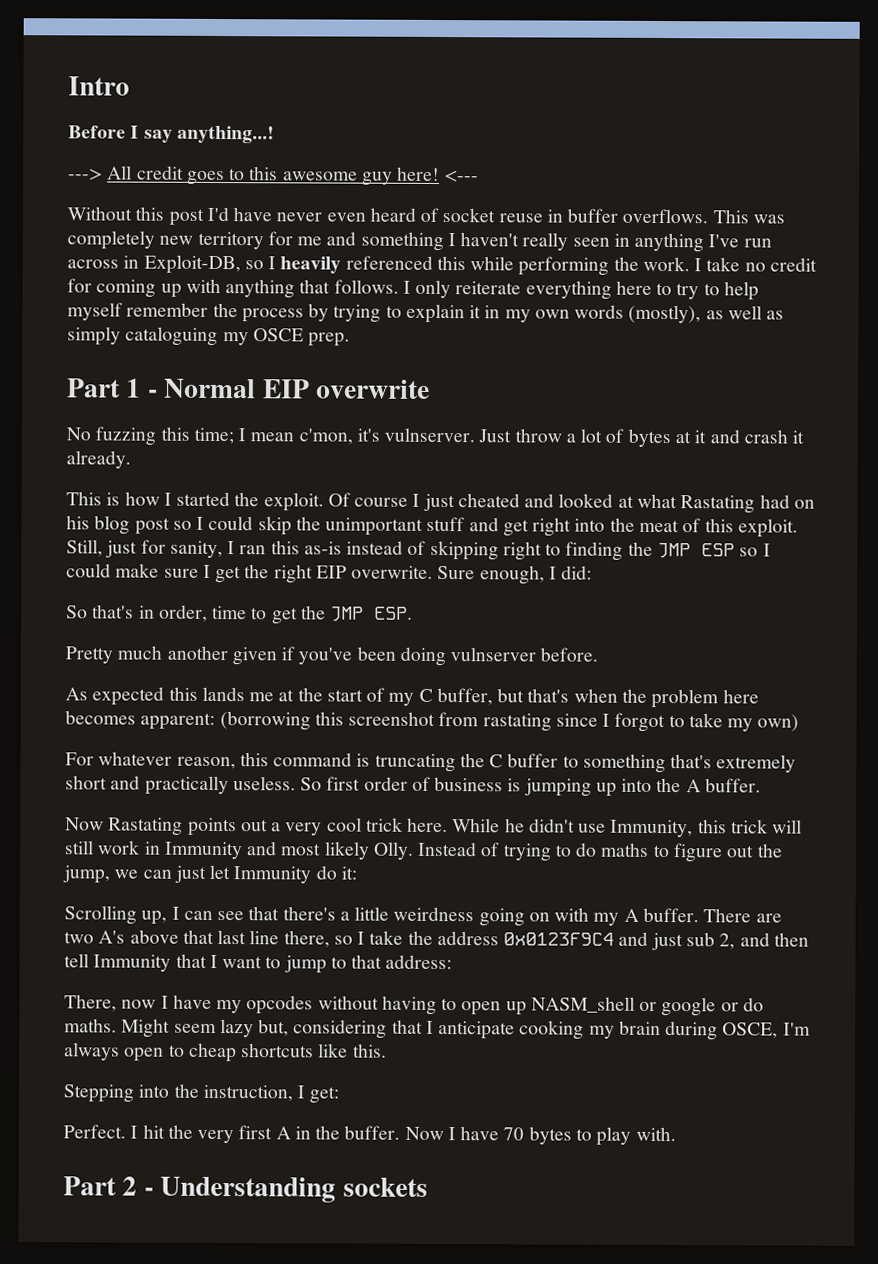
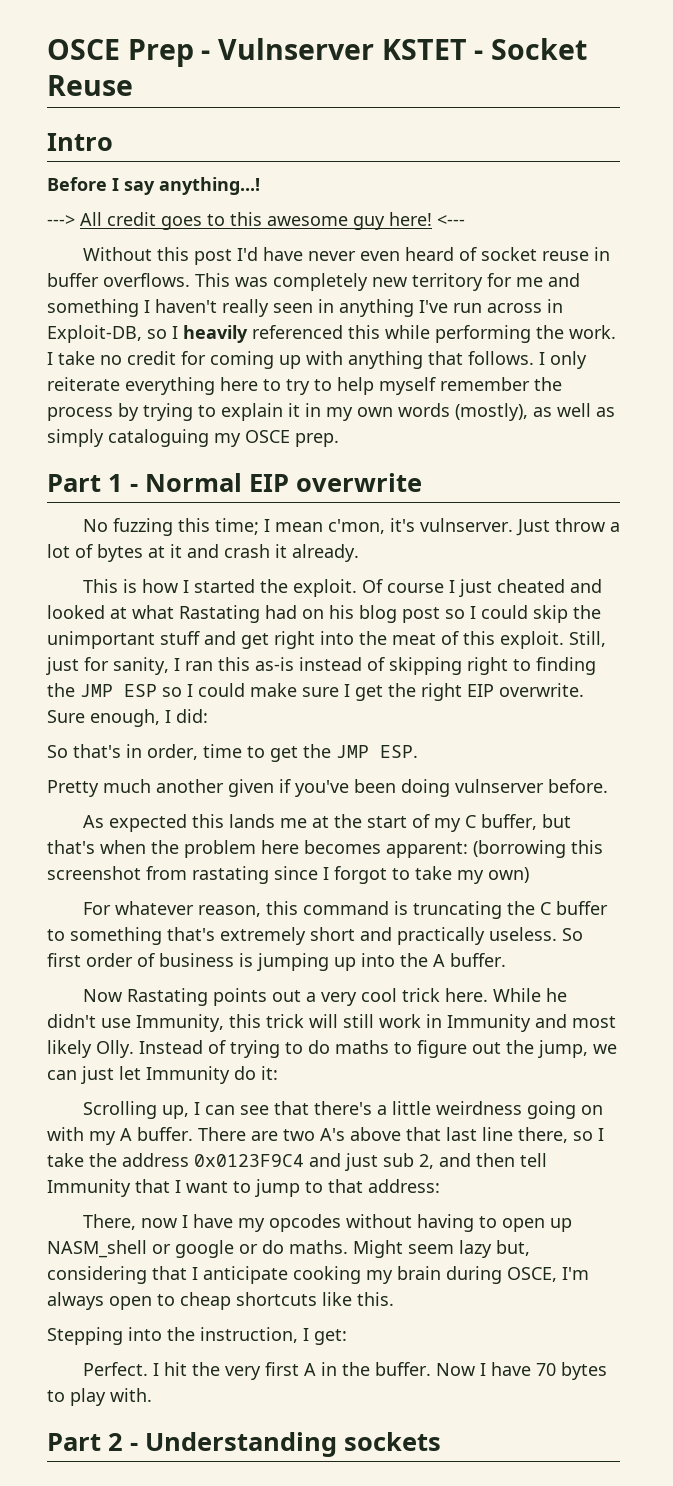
+ OSCE Prep - Vulnserver KSTET - Socket Reuse

